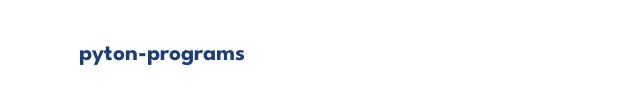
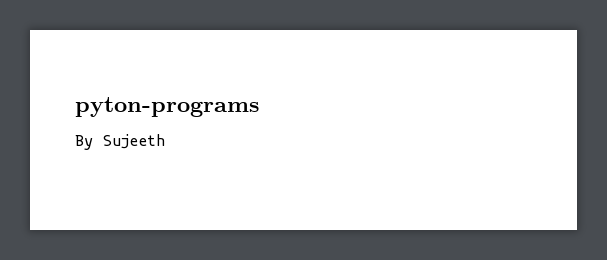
+ By Sujeeth

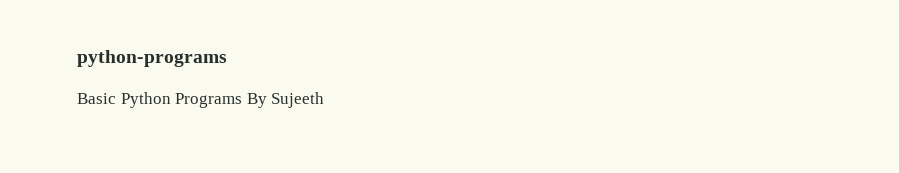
- pyton-programs
- By Sujeeth
+ python-programs
+ Basic Python Programs By Sujeeth

